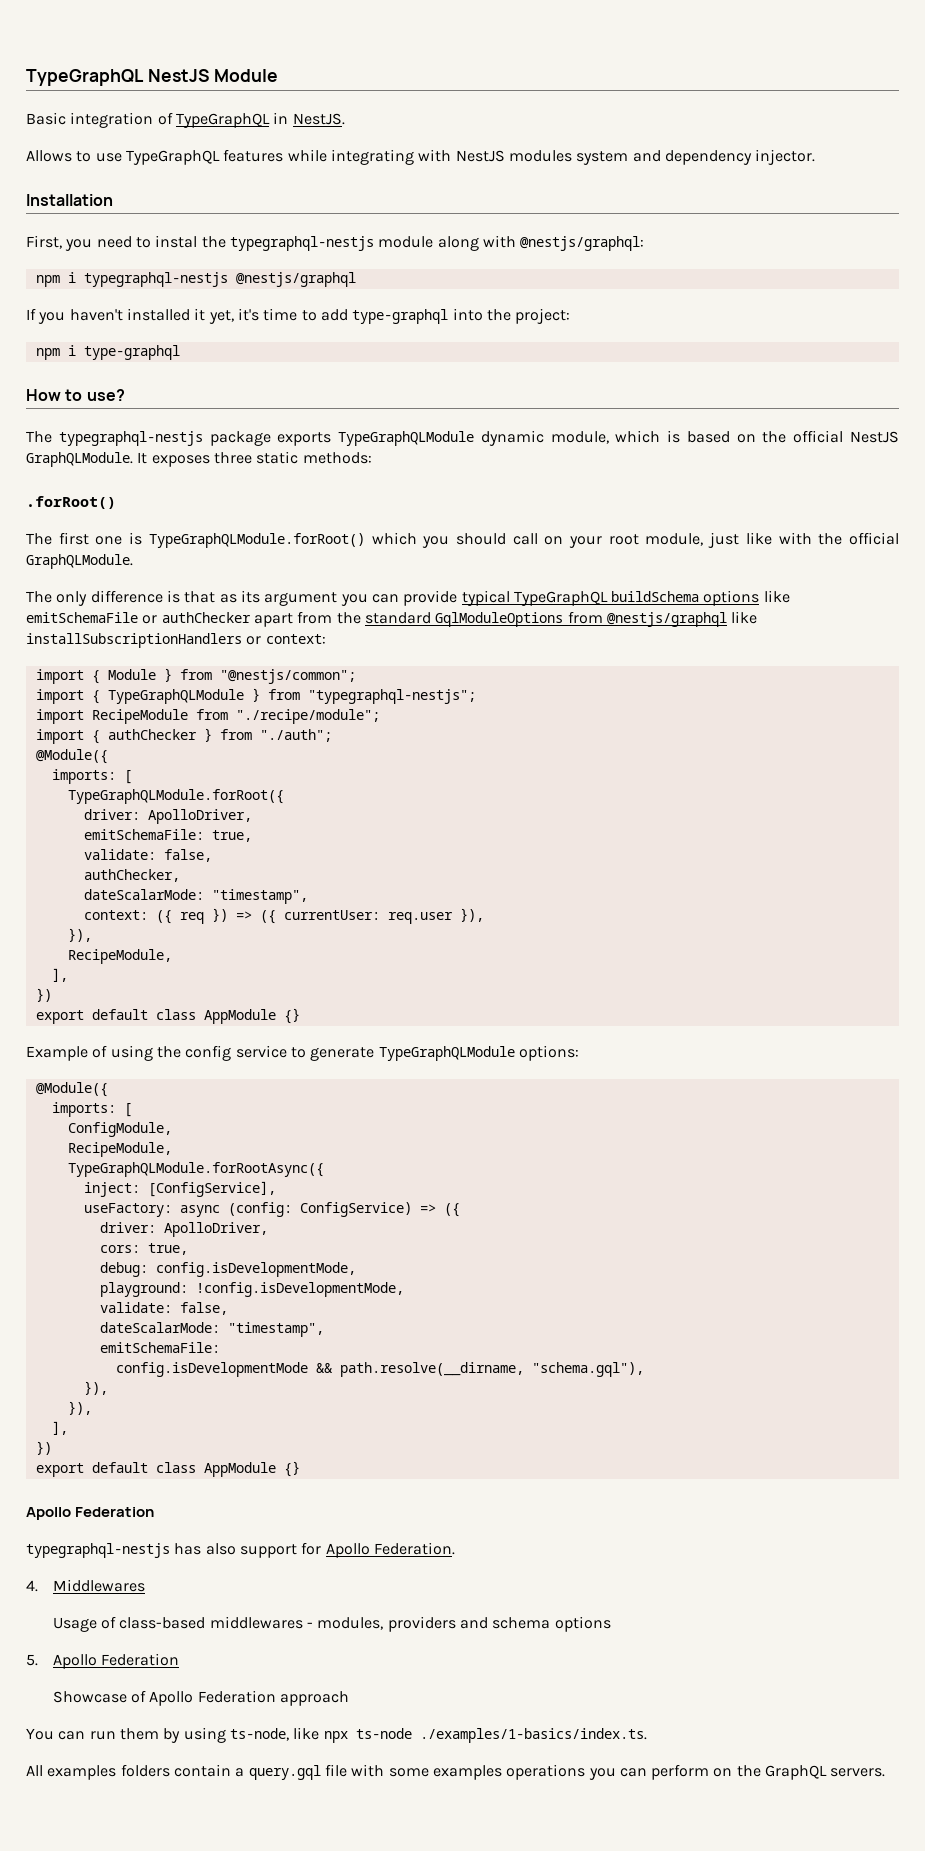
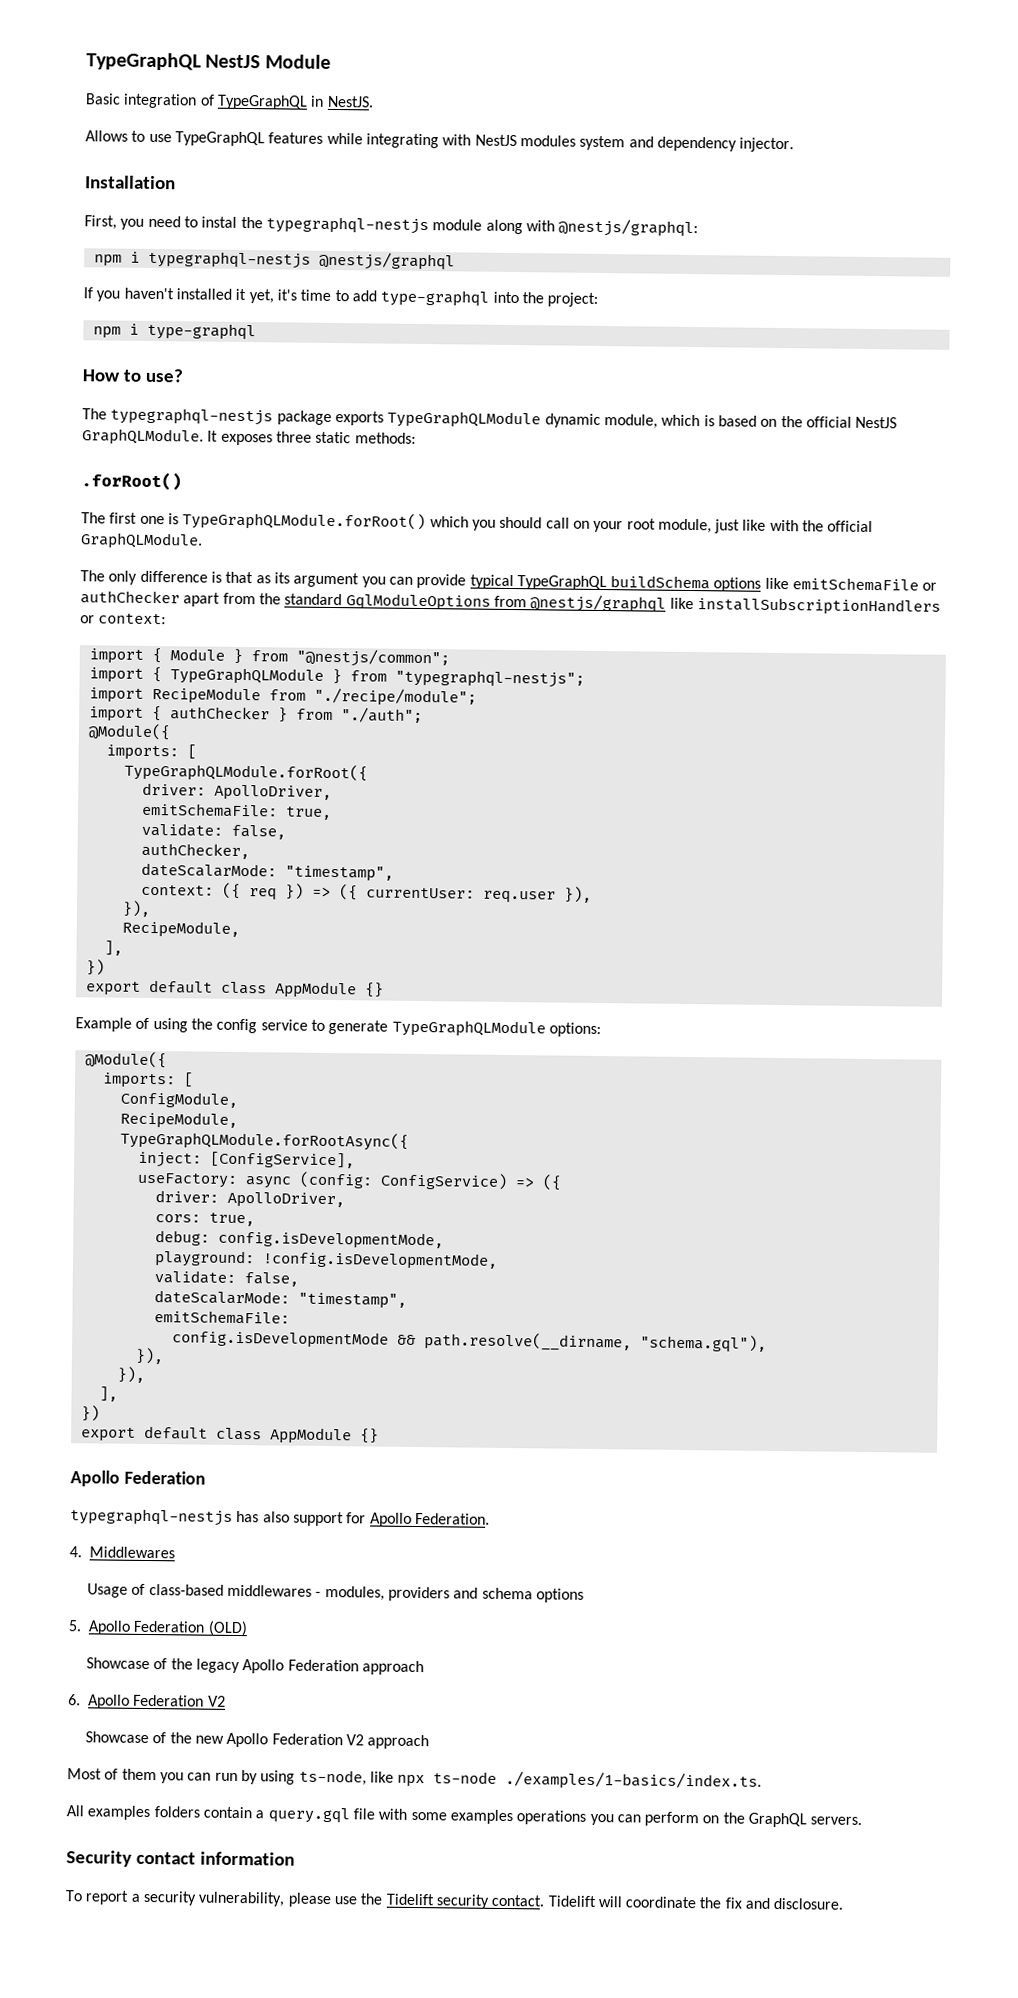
- 5. Apollo Federation
- Showcase of Apollo Federation approach
+ 5. Apollo Federation (OLD)
+ Showcase of the legacy Apollo Federation approach
- You can run them by using ts-node, like npx ts-node ./examples/1-basics/index.ts.
+ 6. Apollo Federation V2
+ Showcase of the new Apollo Federation V2 approach
+ Most of them you can run by using ts-node, like npx ts-node ./examples/1-basics/index.ts.
+ Security contact information
+ To report a security vulnerability, please use the Tidelift security contact. Tidelift will coordinate the fix and disclosure.

